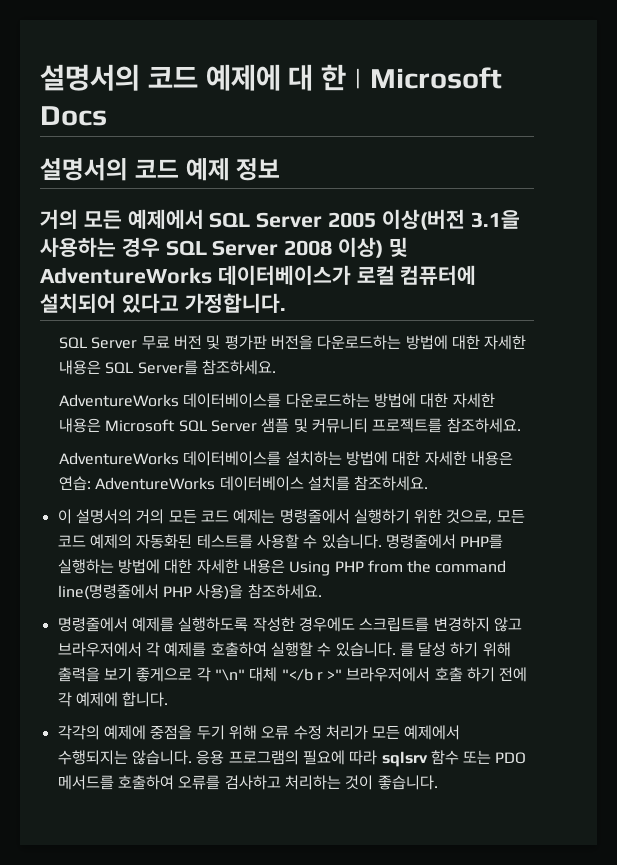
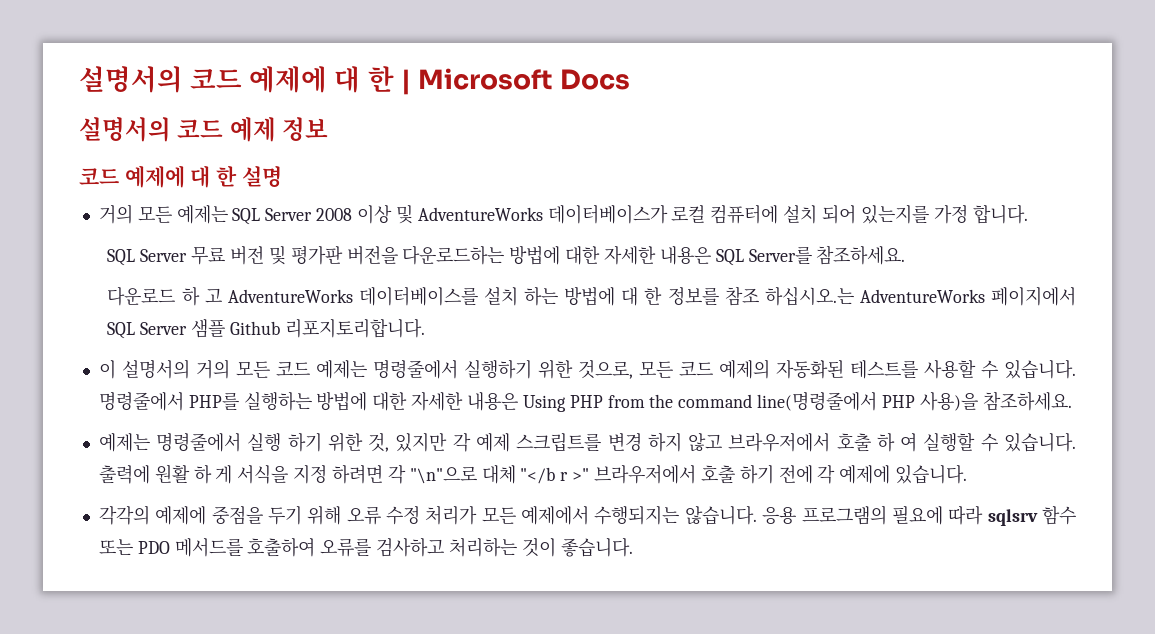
- 거의 모든 예제에서 SQL Server 2005 이상(버전 3.1을 사용하는 경우 SQL Server 2008 이상) 및 AdventureWorks 데이터베이스가 로컬 컴퓨터에 설치되어 있다고 가정합니다.
+ 코드 예제에 대 한 설명
+ 거의 모든 예제는 SQL Server 2008 이상 및 AdventureWorks 데이터베이스가 로컬 컴퓨터에 설치 되어 있는지를 가정 합니다.
- AdventureWorks 데이터베이스를 다운로드하는 방법에 대한 자세한 내용은 Microsoft SQL Server 샘플 및 커뮤니티 프로젝트를 참조하세요.
- AdventureWorks 데이터베이스를 설치하는 방법에 대한 자세한 내용은 연습: AdventureWorks 데이터베이스 설치를 참조하세요.
+ 다운로드 하 고 AdventureWorks 데이터베이스를 설치 하는 방법에 대 한 정보를 참조 하십시오.는 AdventureWorks 페이지에서 SQL Server 샘플 Github 리포지토리합니다.
- 명령줄에서 예제를 실행하도록 작성한 경우에도 스크립트를 변경하지 않고 브라우저에서 각 예제를 호출하여 실행할 수 있습니다. 를 달성 하기 위해 출력을 보기 좋게으로 각 "\n" 대체 "</b r >" 브라우저에서 호출 하기 전에 각 예제에 합니다.
+ 예제는 명령줄에서 실행 하기 위한 것, 있지만 각 예제 스크립트를 변경 하지 않고 브라우저에서 호출 하 여 실행할 수 있습니다. 출력에 원활 하 게 서식을 지정 하려면 각 "\n"으로 대체 "</b r >" 브라우저에서 호출 하기 전에 각 예제에 있습니다.

